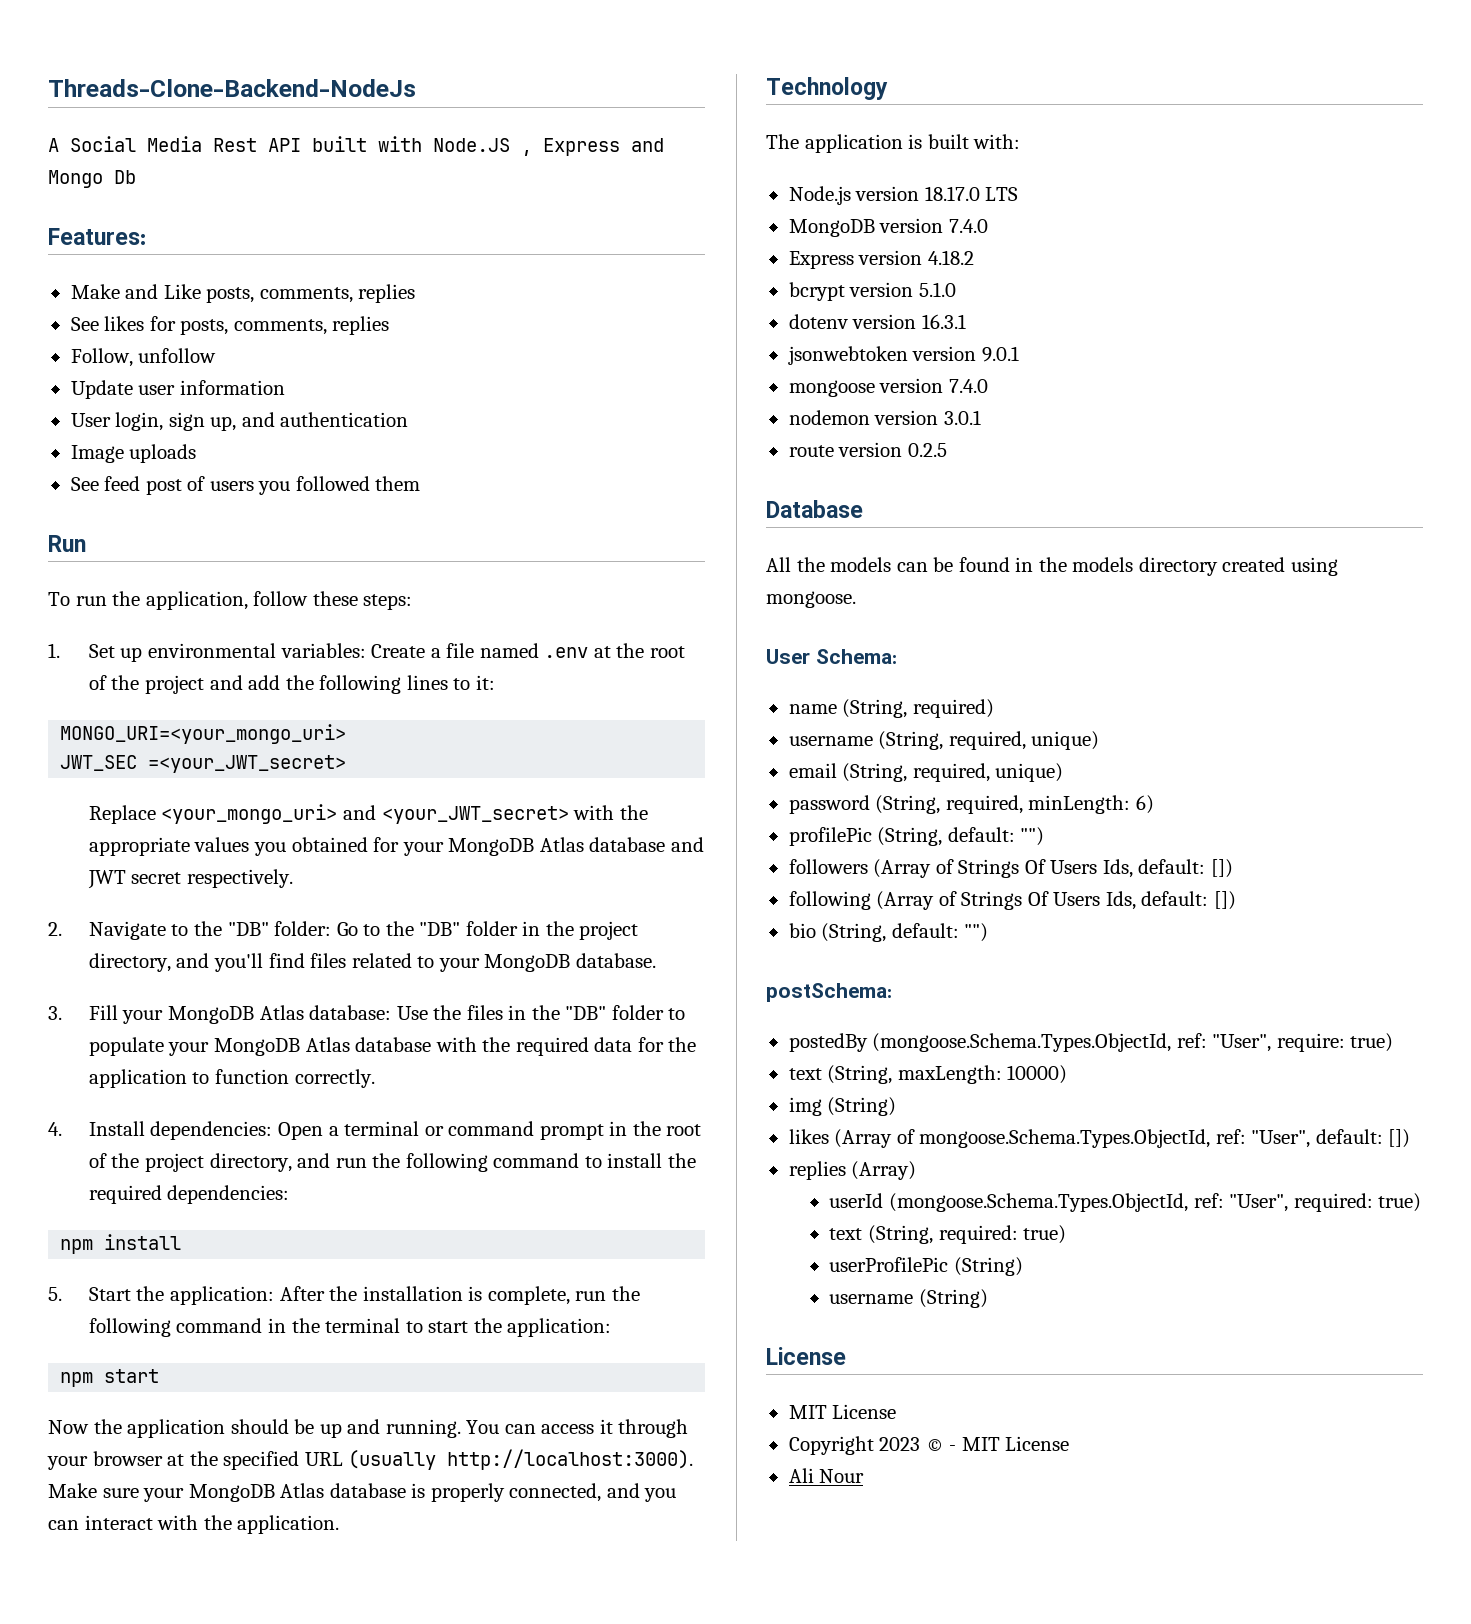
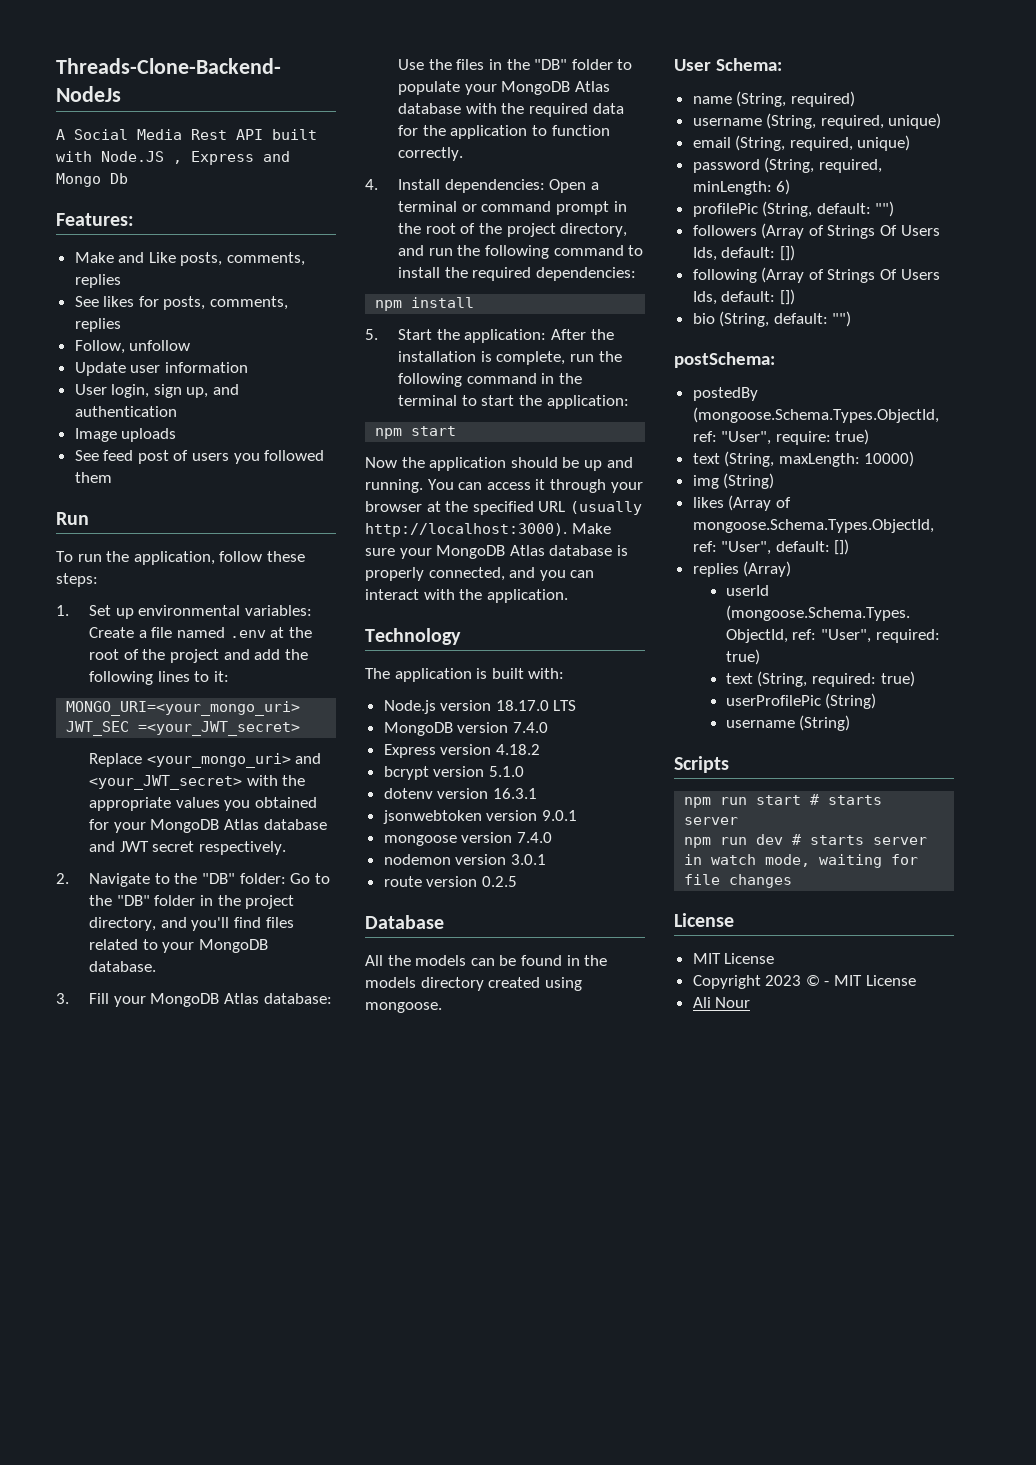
+ Scripts
+ npm run start # starts server
+ npm run dev # starts server in watch mode, waiting for file changes

